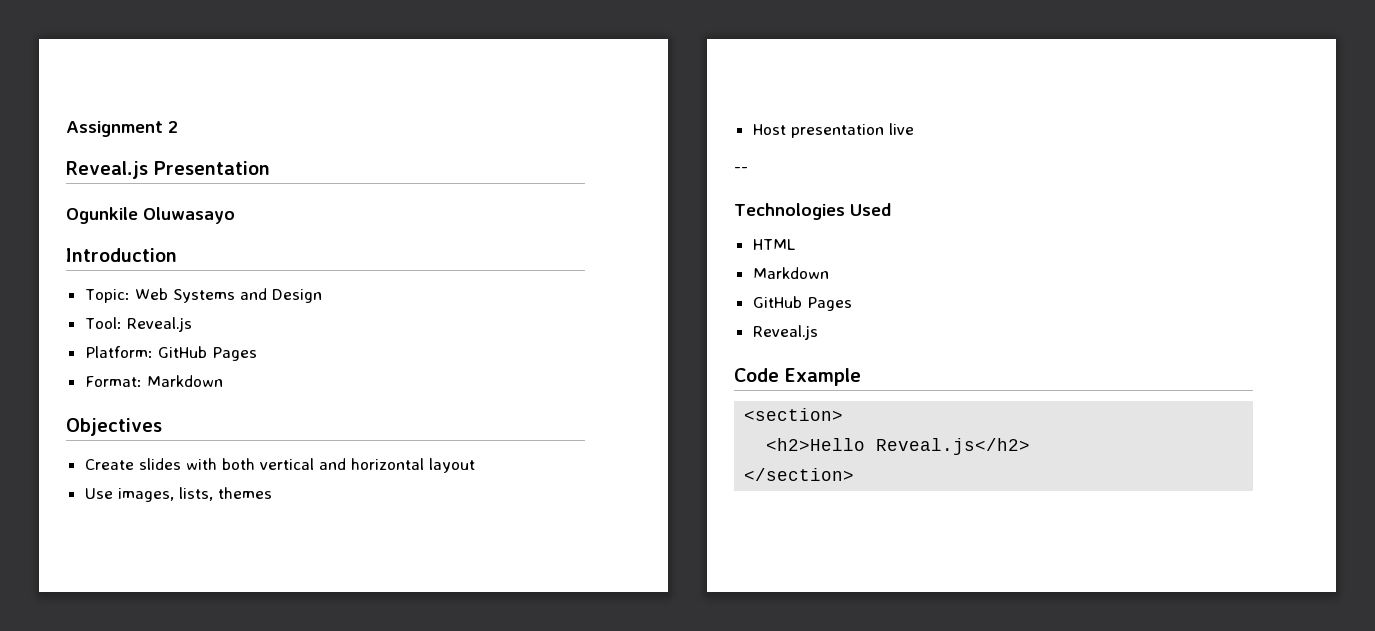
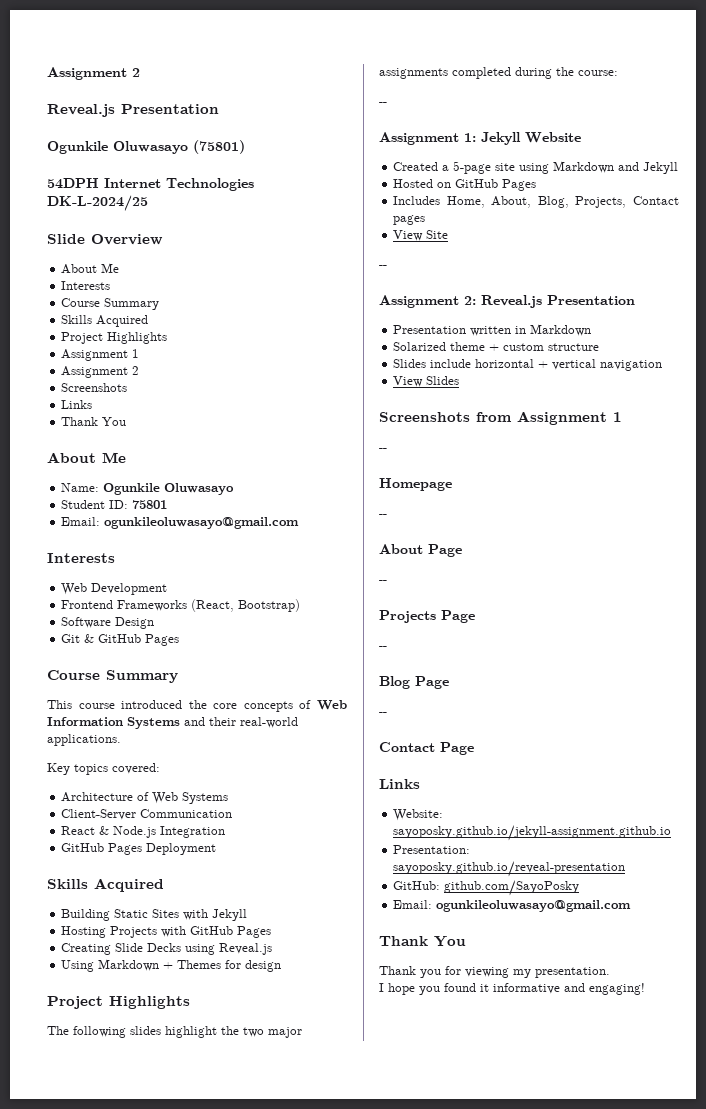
- Ogunkile Oluwasayo
- Introduction
- Topic: Web Systems and Design
- Tool: Reveal.js
- Platform: GitHub Pages
- Format: Markdown
- Objectives
- Create slides with both vertical and horizontal layout
- Use images, lists, themes
- Host presentation live
+ Ogunkile Oluwasayo (75801)
+ 54DPH Internet Technologies DK-L-2024/25
+ Slide Overview
+ About Me
+ Interests
+ Course Summary
+ Skills Acquired
+ Project Highlights
+ Assignment 1
+ Assignment 2
+ Screenshots
+ Links
+ Thank You
+ About Me
+ Name: Ogunkile Oluwasayo
+ Student ID: 75801
+ Email: ogunkileoluwasayo@gmail.com
+ Interests
+ Web Development
+ Frontend Frameworks (React, Bootstrap)
+ Software Design
+ Git & GitHub Pages
+ Course Summary
+ This course introduced the core concepts of Web Information Systems and their real-world applications.
+ Key topics covered:
+ Architecture of Web Systems
+ Client-Server Communication
+ React & Node.js Integration
+ GitHub Pages Deployment
+ Skills Acquired
+ Building Static Sites with Jekyll
+ Hosting Projects with GitHub Pages
+ Creating Slide Decks using Reveal.js
+ Using Markdown + Themes for design
+ Project Highlights
+ The following slides highlight the two major assignments completed during the course:
  --
- Technologies Used
- HTML
- Markdown
- GitHub Pages
- Reveal.js
- Code Example
- <section>
- <h2>Hello Reveal.js</h2>
- </section>
+ Assignment 1: Jekyll Website
+ Created a 5-page site using Markdown and Jekyll
+ Hosted on GitHub Pages
+ Includes Home, About, Blog, Projects, Contact pages
+ View Site
+ --
+ Assignment 2: Reveal.js Presentation
+ Presentation written in Markdown
+ Solarized theme + custom structure
+ Slides include horizontal + vertical navigation
+ View Slides
+ Screenshots from Assignment 1
+ --
+ Homepage
+ --
+ About Page
+ --
+ Projects Page
+ --
+ Blog Page
+ --
+ Contact Page
+ Links
+ Website: sayoposky.github.io/jekyll-assignment.github.io
+ Presentation: sayoposky.github.io/reveal-presentation
+ GitHub: github.com/SayoPosky
+ Email: ogunkileoluwasayo@gmail.com
+ Thank You
+ Thank you for viewing my presentation.
+ I hope you found it informative and engaging!

